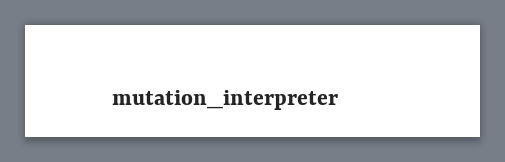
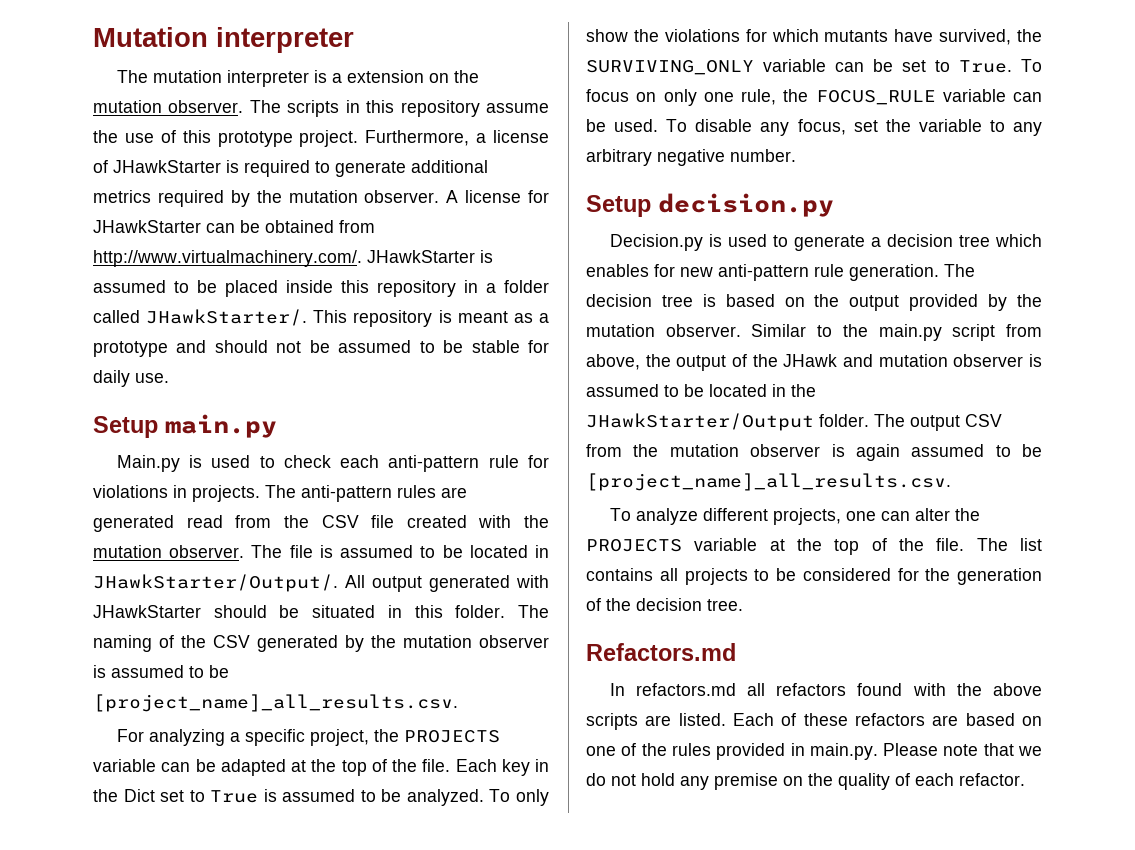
- mutation_interpreter
+ Mutation interpreter
+ The mutation interpreter is a extension on the mutation observer. The scripts in this repository assume the use of this prototype project. Furthermore, a license of JHawkStarter is required to generate additional metrics required by the mutation observer. A license for JHawkStarter can be obtained from http://www.virtualmachinery.com/. JHawkStarter is assumed to be placed inside this repository in a folder called JHawkStarter/. This repository is meant as a prototype and should not be assumed to be stable for daily use.
+ Setup main.py
+ Main.py is used to check each anti-pattern rule for violations in projects. The anti-pattern rules are generated read from the CSV file created with the mutation observer. The file is assumed to be located in JHawkStarter/Output/. All output generated with JHawkStarter should be situated in this folder. The naming of the CSV generated by the mutation observer is assumed to be [project_name]_all_results.csv.
+ For analyzing a specific project, the PROJECTS variable can be adapted at the top of the file. Each key in the Dict set to True is assumed to be analyzed. To only show the violations for which mutants have survived, the SURVIVING_ONLY variable can be set to True. To focus on only one rule, the FOCUS_RULE variable can be used. To disable any focus, set the variable to any arbitrary negative number.
+ Setup decision.py
+ Decision.py is used to generate a decision tree which enables for new anti-pattern rule generation. The decision tree is based on the output provided by the mutation observer. Similar to the main.py script from above, the output of the JHawk and mutation observer is assumed to be located in the JHawkStarter/Output folder. The output CSV from the mutation observer is again assumed to be [project_name]_all_results.csv.
+ To analyze different projects, one can alter the PROJECTS variable at the top of the file. The list contains all projects to be considered for the generation of the decision tree.
+ Refactors.md
+ In refactors.md all refactors found with the above scripts are listed. Each of these refactors are based on one of the rules provided in main.py. Please note that we do not hold any premise on the quality of each refactor.

